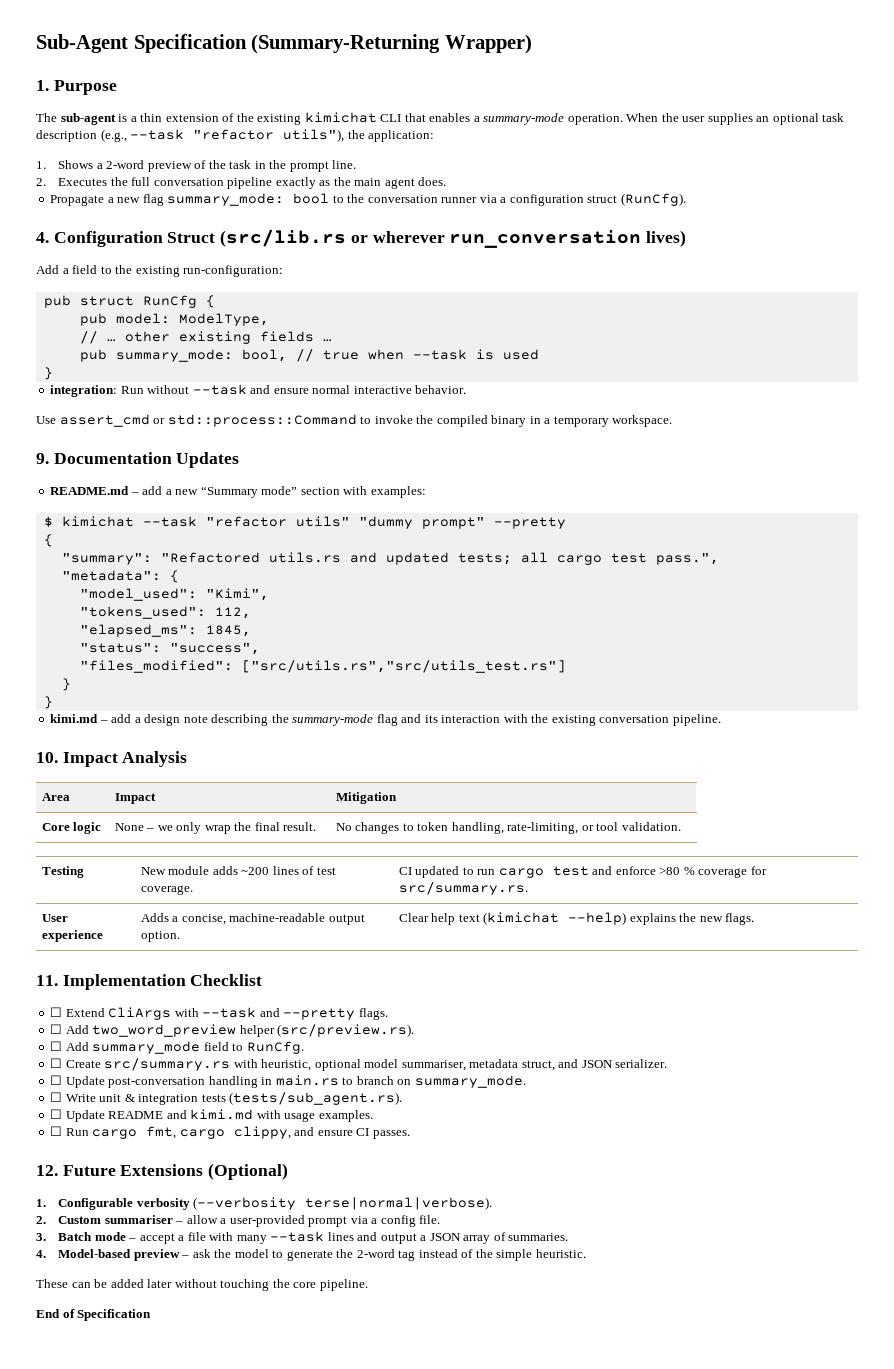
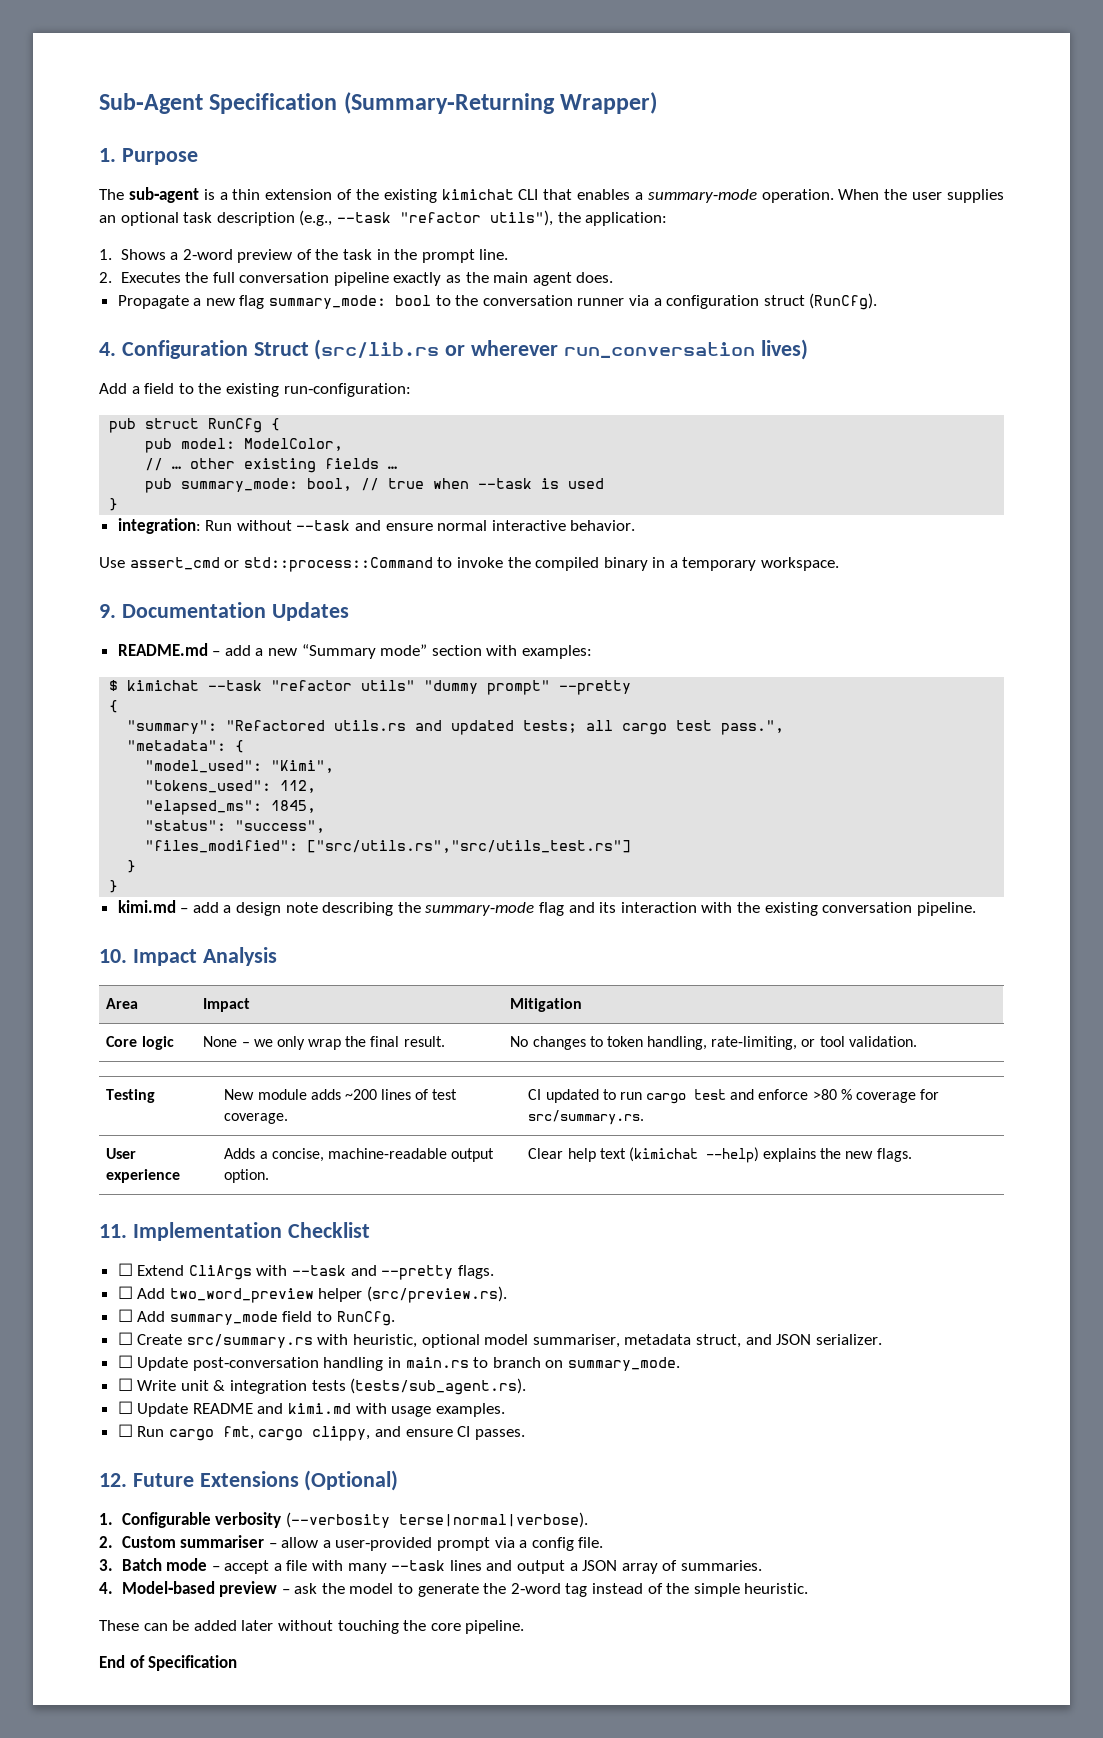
- pub model: ModelType,
+ pub model: ModelColor,

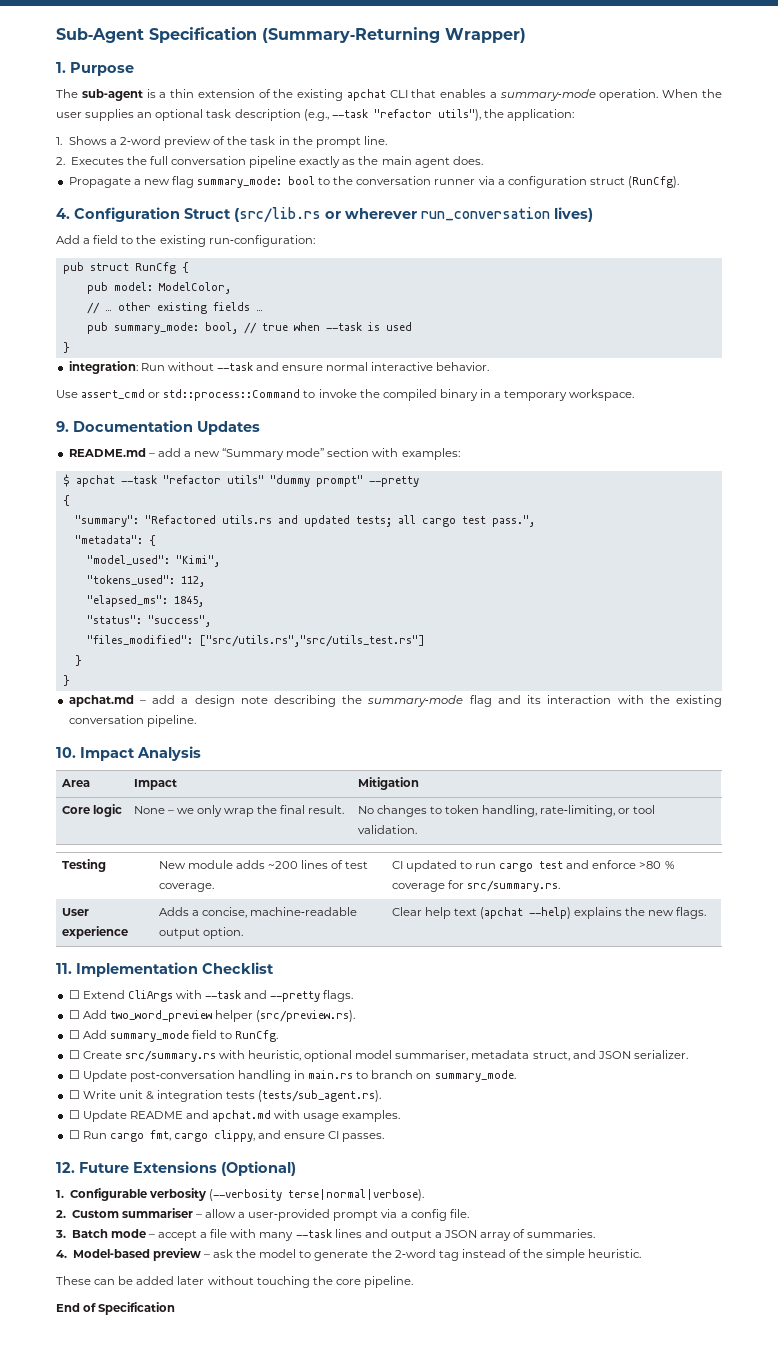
- The sub‑agent is a thin extension of the existing kimichat CLI that enables a summary‑mode operation.
+ The sub‑agent is a thin extension of the existing apchat CLI that enables a summary‑mode operation.
- $ kimichat --task "refactor utils" "dummy prompt" --pretty
+ $ apchat --task "refactor utils" "dummy prompt" --pretty
- kimi.md – add a design note describing the summary‑mode flag and its interaction with the existing conversation pipeline.
+ apchat.md – add a design note describing the summary‑mode flag and its interaction with the existing conversation pipeline.
- User experience | Adds a concise, machine‑readable output option. | Clear help text (kimichat --help) explains the new flags.
+ User experience | Adds a concise, machine‑readable output option. | Clear help text (apchat --help) explains the new flags.
- ☐ Update README and kimi.md with usage examples.
+ ☐ Update README and apchat.md with usage examples.

